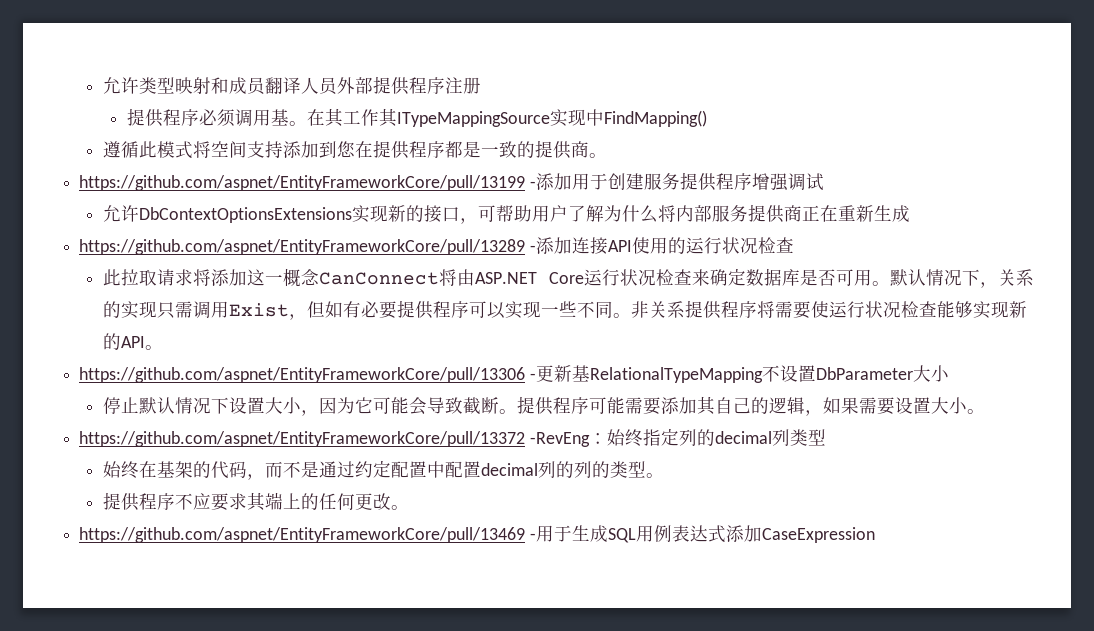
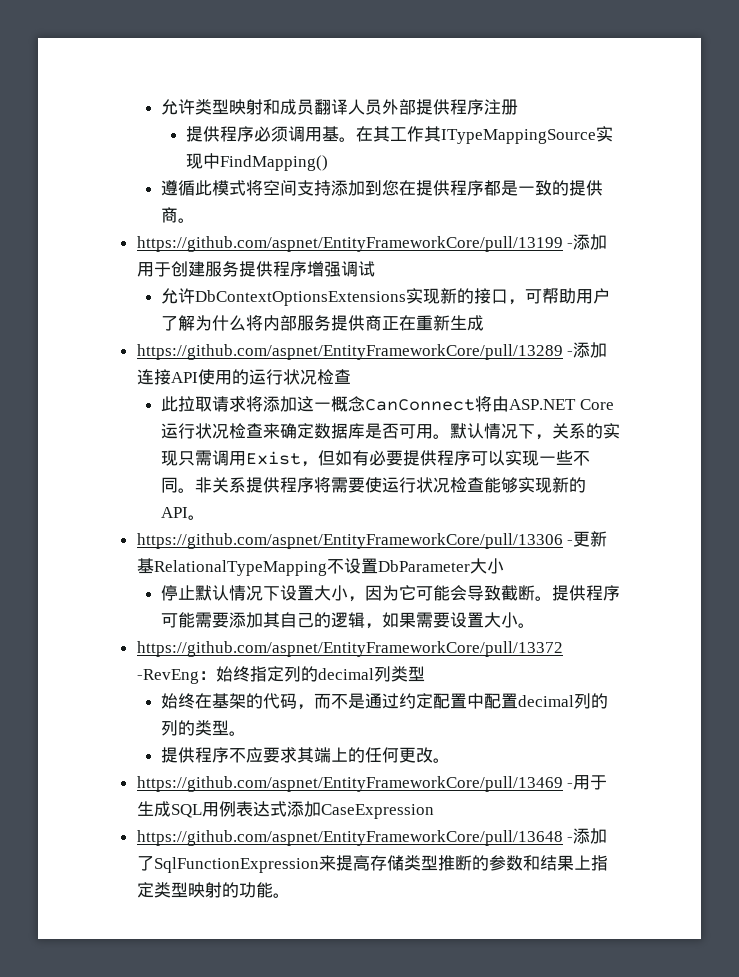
+ https://github.com/aspnet/EntityFrameworkCore/pull/13648 -添加了SqlFunctionExpression来提高存储类型推断的参数和结果上指定类型映射的功能。

